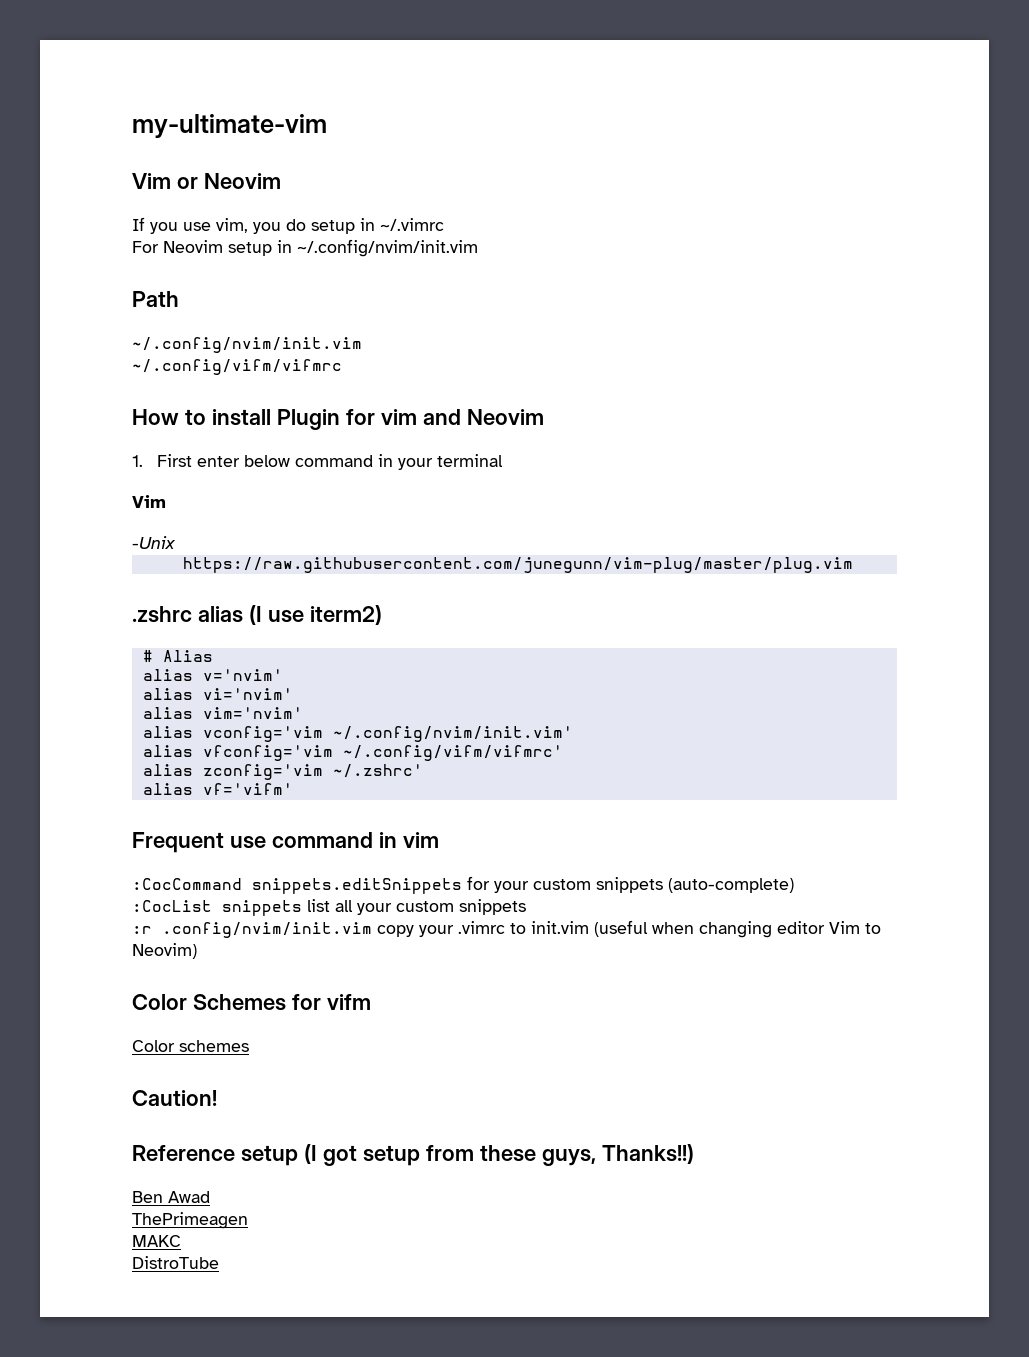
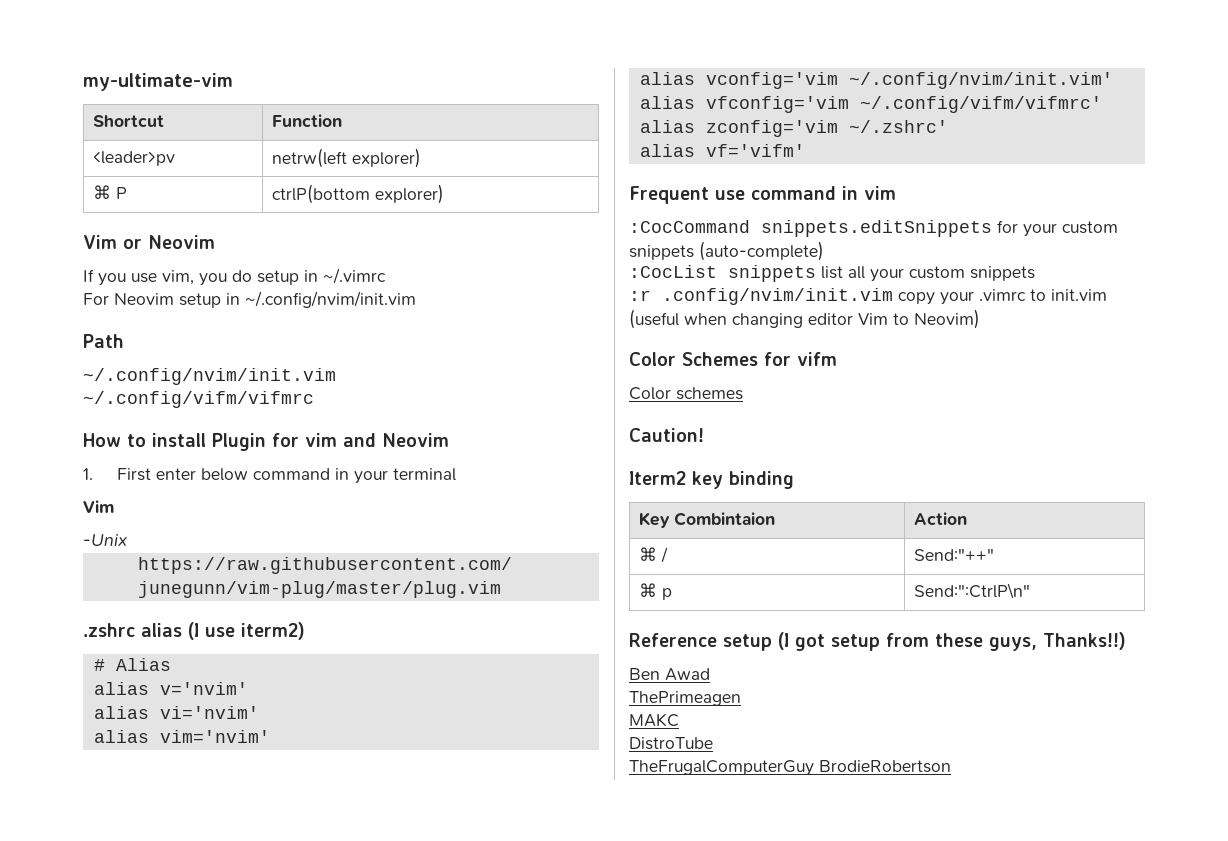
+ Shortcut | Function
+ <leader>pv | netrw(left explorer)
+ ⌘ P | ctrlP(bottom explorer)
+ Iterm2 key binding
+ Key Combintaion | Action
+ ⌘ / | Send:"++"
+ ⌘ p | Send:":CtrlP\n"
+ TheFrugalComputerGuy BrodieRobertson

